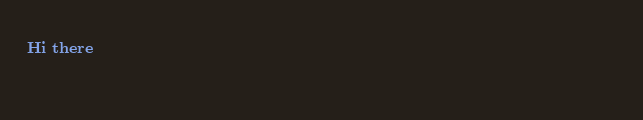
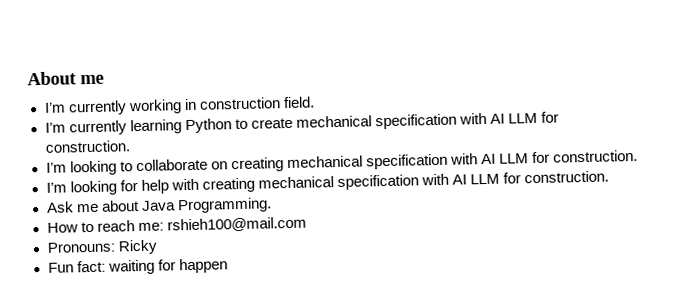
- Hi there
+ About me
+ I’m currently working in construction field.
+ I’m currently learning Python to create mechanical specification with AI LLM for construction.
+ I’m looking to collaborate on creating mechanical specification with AI LLM for construction.
+ I’m looking for help with creating mechanical specification with AI LLM for construction.
+ Ask me about Java Programming.
+ How to reach me: rshieh100@mail.com
+ Pronouns: Ricky
+ Fun fact: waiting for happen

